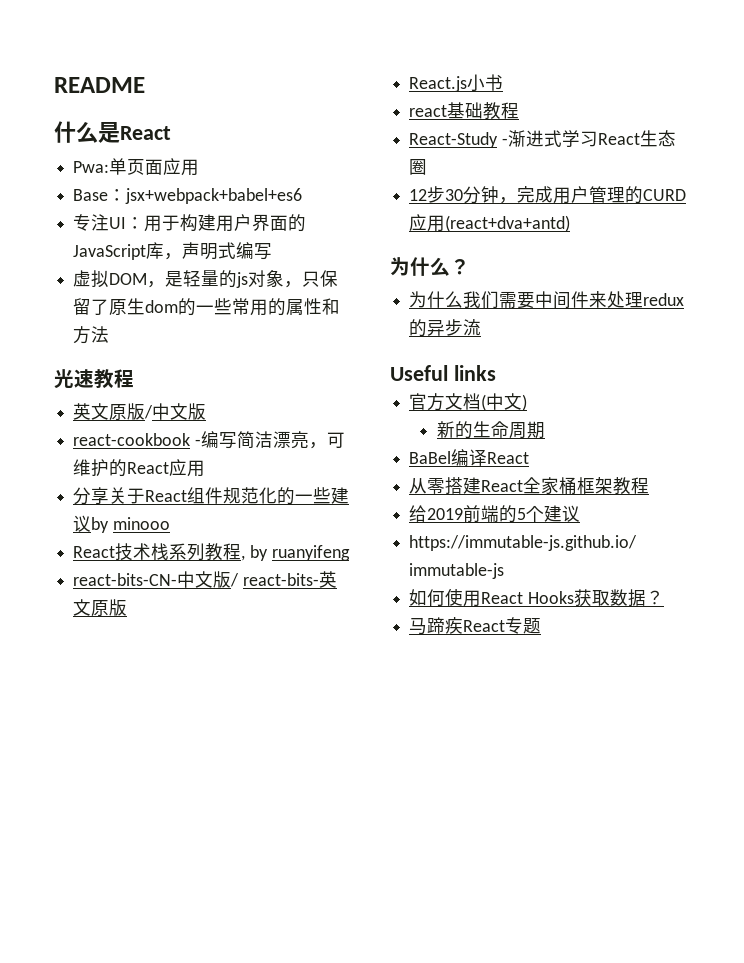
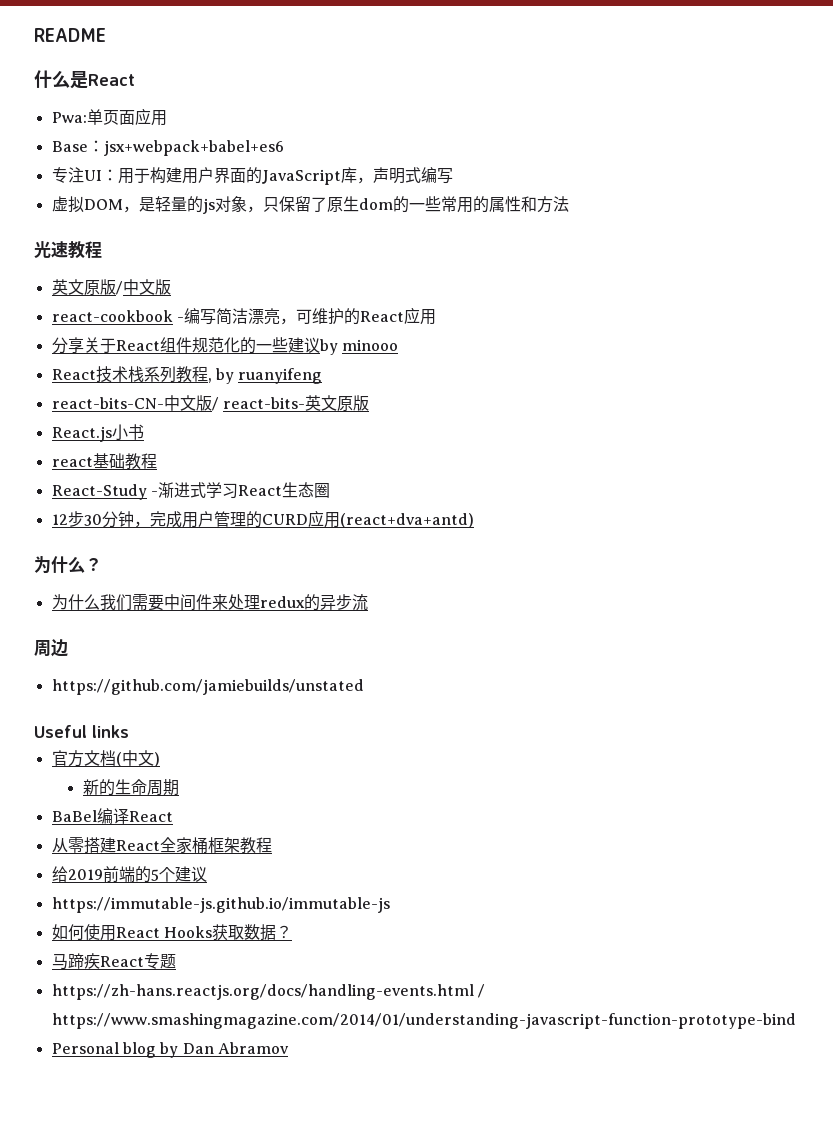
+ 周边
+ https://github.com/jamiebuilds/unstated
+ https://zh-hans.reactjs.org/docs/handling-events.html / https://www.smashingmagazine.com/2014/01/understanding-javascript-function-prototype-bind
+ Personal blog by Dan Abramov

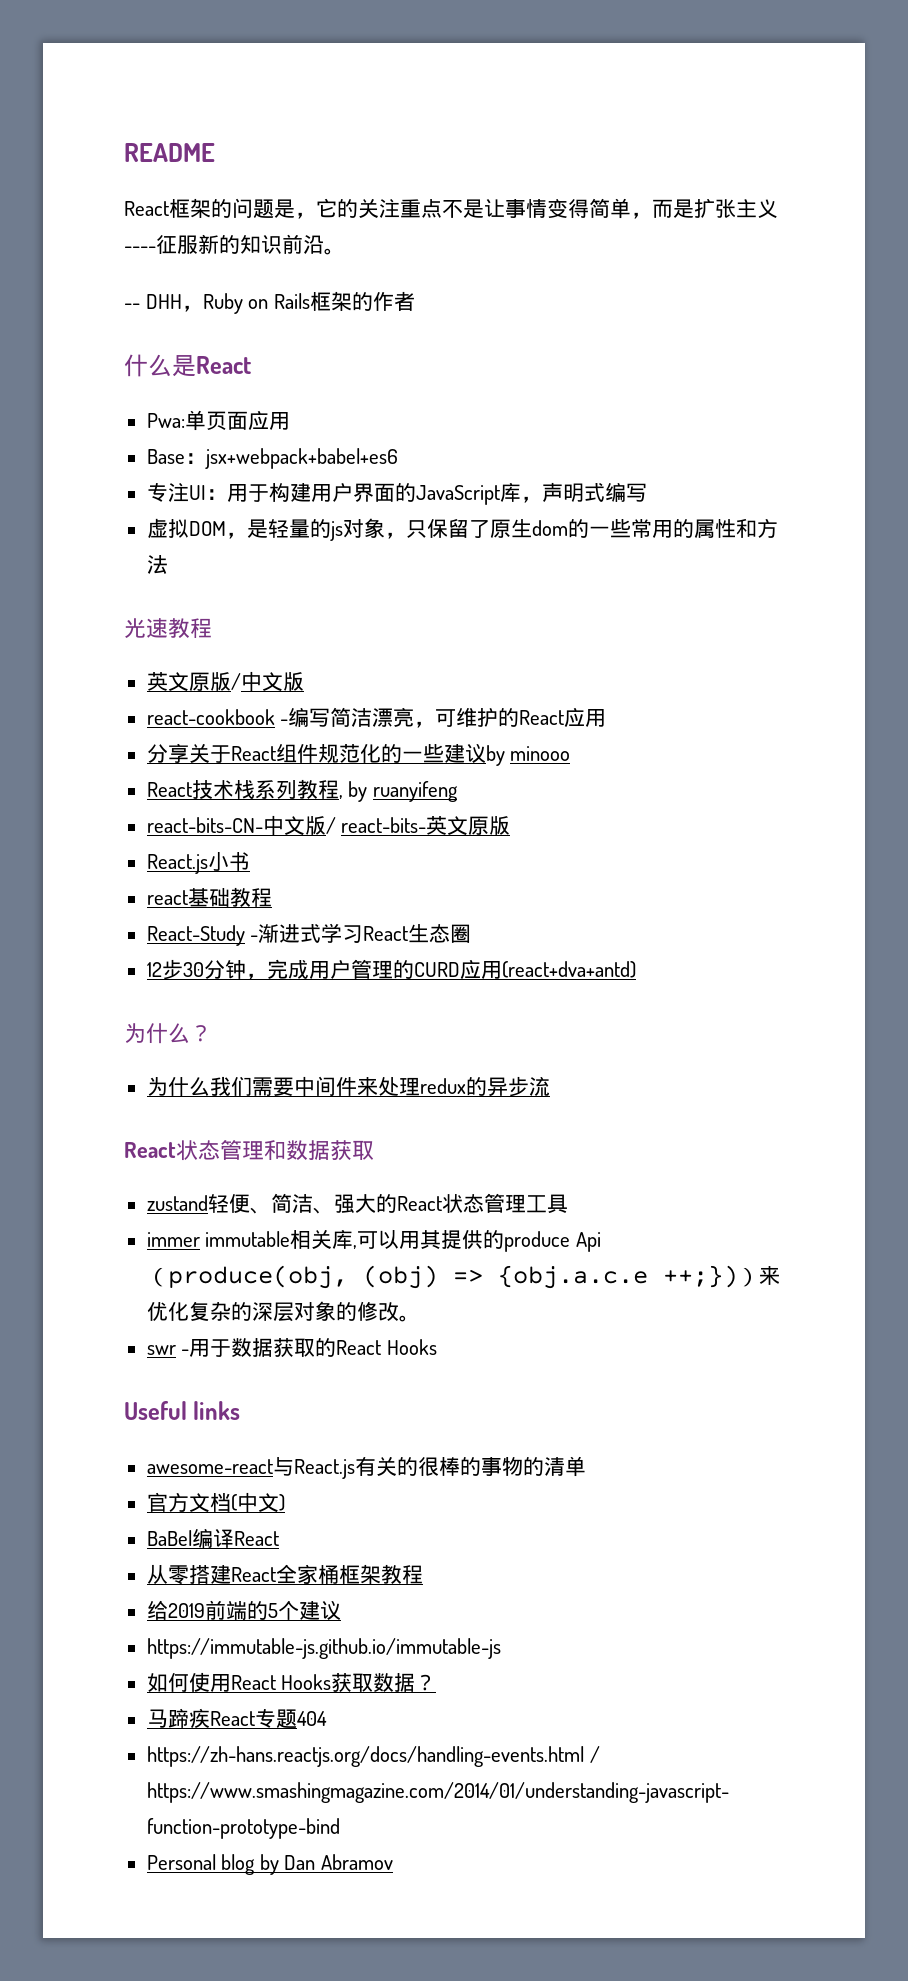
+ React框架的问题是，它的关注重点不是让事情变得简单，而是扩张主义----征服新的知识前沿。
+ -- DHH，Ruby on Rails框架的作者
- 周边
- https://github.com/jamiebuilds/unstated
+ React状态管理和数据获取
+ zustand轻便、简洁、强大的React状态管理工具
+ immer immutable相关库,可以用其提供的produce Api（produce(obj, (obj) => {obj.a.c.e ++;})）来优化复杂的深层对象的修改。
+ swr -用于数据获取的React Hooks
  Useful links
+ awesome-react与React.js有关的很棒的事物的清单
- 新的生命周期
- 马蹄疾React专题
+ 马蹄疾React专题404

